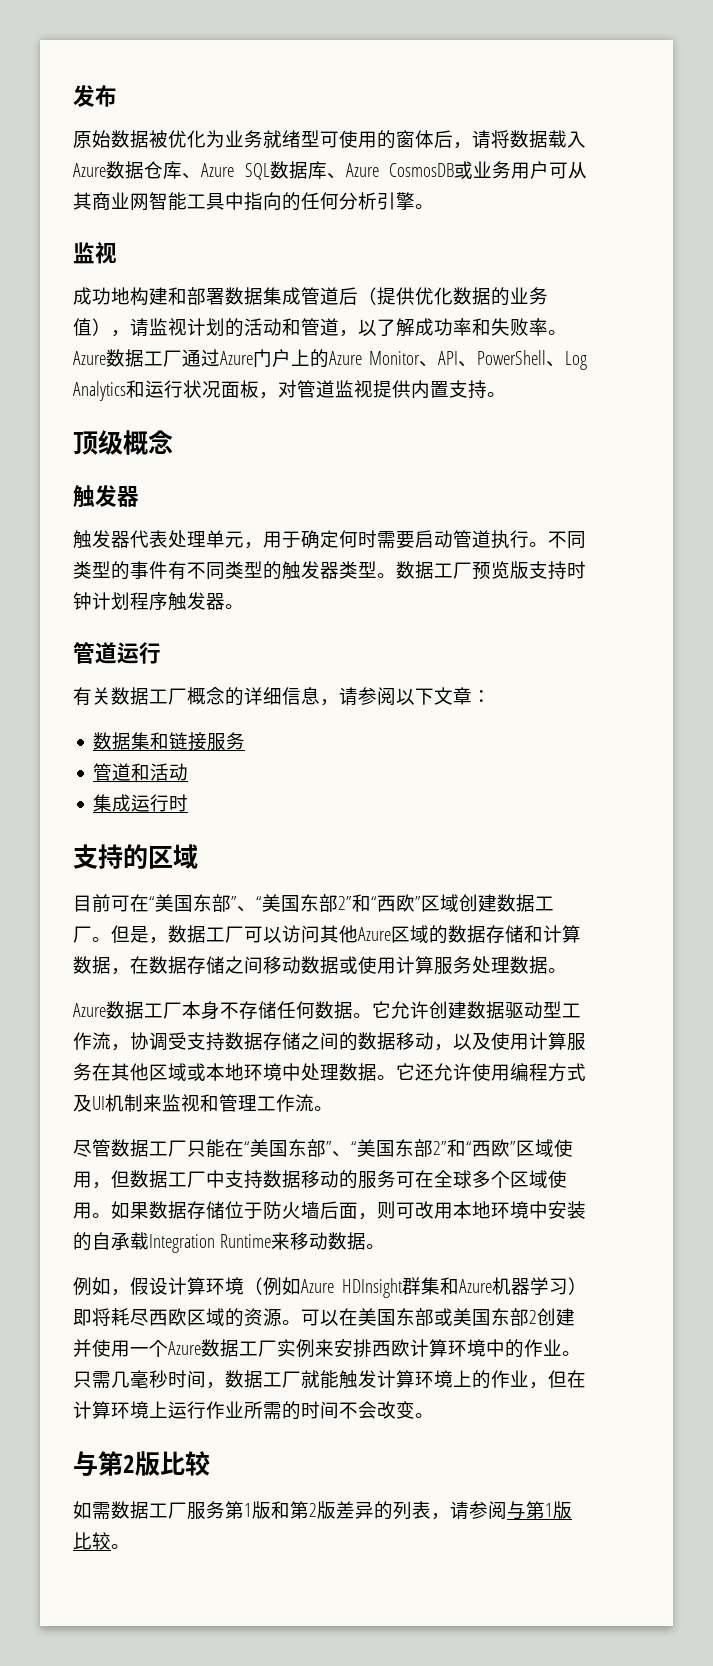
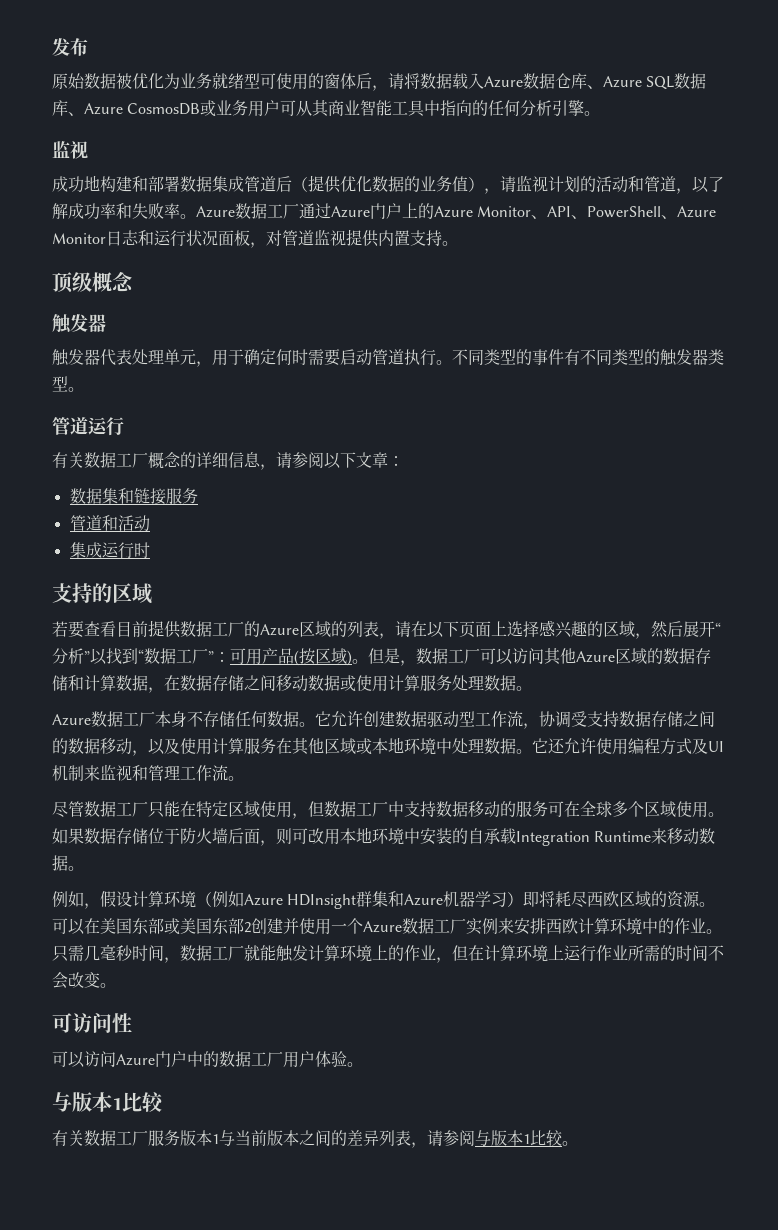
- 原始数据被优化为业务就绪型可使用的窗体后，请将数据载入Azure数据仓库、Azure SQL数据库、Azure CosmosDB或业务用户可从其商业网智能工具中指向的任何分析引擎。
+ 原始数据被优化为业务就绪型可使用的窗体后，请将数据载入Azure数据仓库、Azure SQL数据库、Azure CosmosDB或业务用户可从其商业智能工具中指向的任何分析引擎。
- Azure数据工厂通过Azure门户上的Azure Monitor、API、PowerShell、Log Analytics和运行状况面板，对管道监视提供内置支持。
+ Azure数据工厂通过Azure门户上的Azure Monitor、API、PowerShell、Azure Monitor日志和运行状况面板，对管道监视提供内置支持。
- 数据工厂预览版支持时钟计划程序触发器。
- 目前可在“美国东部”、“美国东部2”和“西欧”区域创建数据工厂。
+ 若要查看目前提供数据工厂的Azure区域的列表，请在以下页面上选择感兴趣的区域，然后展开“分析”以找到“数据工厂”：可用产品(按区域)。
- 尽管数据工厂只能在“美国东部”、“美国东部2”和“西欧”区域使用，但数据工厂中支持数据移动的服务可在全球多个区域使用。
+ 尽管数据工厂只能在特定区域使用，但数据工厂中支持数据移动的服务可在全球多个区域使用。
- 与第2版比较
+ 可访问性
+ 可以访问Azure门户中的数据工厂用户体验。
+ 与版本1比较
- 如需数据工厂服务第1版和第2版差异的列表，请参阅与第1版比较。
+ 有关数据工厂服务版本1与当前版本之间的差异列表，请参阅与版本1比较。

